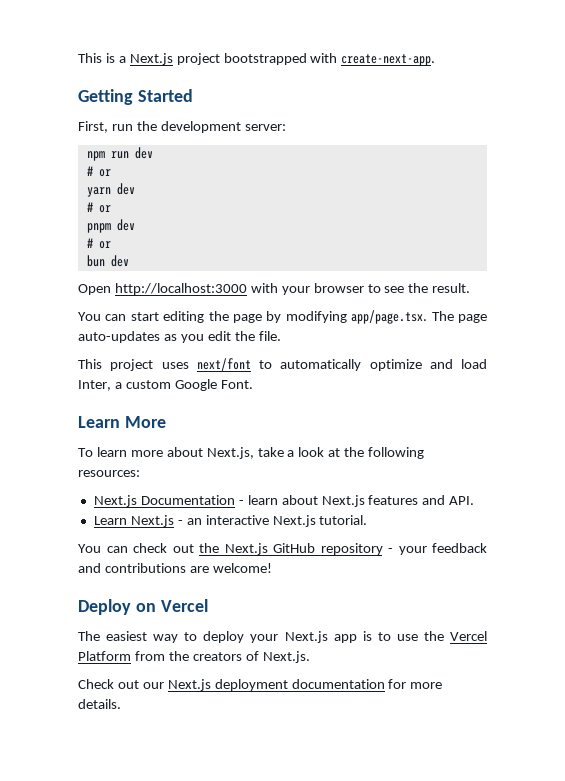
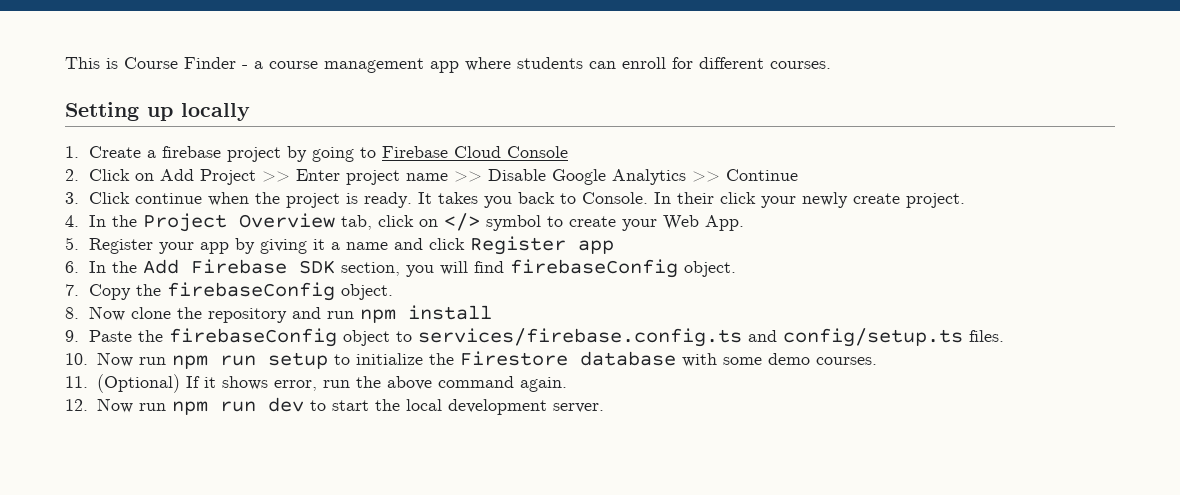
- This is a Next.js project bootstrapped with create-next-app.
- Getting Started
- First, run the development server:
- npm run dev
- # or
- yarn dev
- # or
- pnpm dev
- # or
- bun dev
- Open http://localhost:3000 with your browser to see the result.
- You can start editing the page by modifying app/page.tsx. The page auto-updates as you edit the file.
- This project uses next/font to automatically optimize and load Inter, a custom Google Font.
- Learn More
- To learn more about Next.js, take a look at the following resources:
- Next.js Documentation - learn about Next.js features and API.
- Learn Next.js - an interactive Next.js tutorial.
- You can check out the Next.js GitHub repository - your feedback and contributions are welcome!
- Deploy on Vercel
- The easiest way to deploy your Next.js app is to use the Vercel Platform from the creators of Next.js.
- Check out our Next.js deployment documentation for more details.
+ This is Course Finder - a course management app where students can enroll for different courses.
+ Setting up locally
+ 1. Create a firebase project by going to Firebase Cloud Console
+ 2. Click on Add Project >> Enter project name >> Disable Google Analytics >> Continue
+ 3. Click continue when the project is ready. It takes you back to Console. In their click your newly create project.
+ 4. In the Project Overview tab, click on </> symbol to create your Web App.
+ 5. Register your app by giving it a name and click Register app
+ 6. In the Add Firebase SDK section, you will find firebaseConfig object.
+ 7. Copy the firebaseConfig object.
+ 8. Now clone the repository and run npm install
+ 9. Paste the firebaseConfig object to services/firebase.config.ts and config/setup.ts files.
+ 10. Now run npm run setup to initialize the Firestore database with some demo courses.
+ 11. (Optional) If it shows error, run the above command again.
+ 12. Now run npm run dev to start the local development server.

